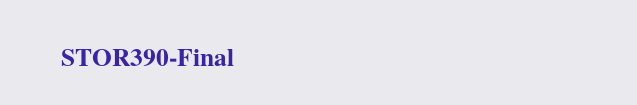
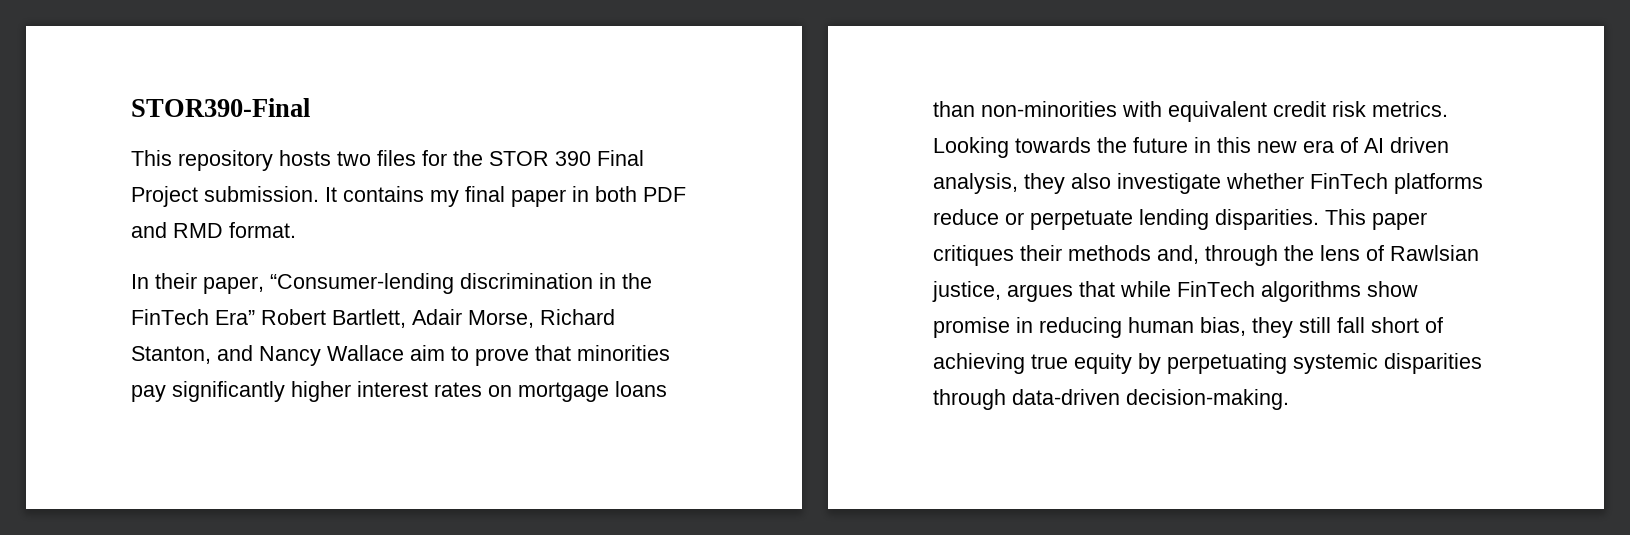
+ This repository hosts two files for the STOR 390 Final Project submission. It contains my final paper in both PDF and RMD format.
+ In their paper, “Consumer-lending discrimination in the FinTech Era” Robert Bartlett, Adair Morse, Richard Stanton, and Nancy Wallace aim to prove that minorities pay significantly higher interest rates on mortgage loans than non-minorities with equivalent credit risk metrics. Looking towards the future in this new era of AI driven analysis, they also investigate whether FinTech platforms reduce or perpetuate lending disparities. This paper critiques their methods and, through the lens of Rawlsian justice, argues that while FinTech algorithms show promise in reducing human bias, they still fall short of achieving true equity by perpetuating systemic disparities through data-driven decision-making.

